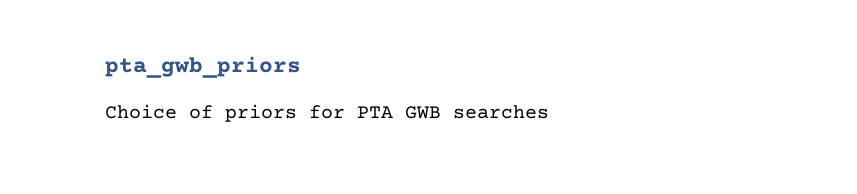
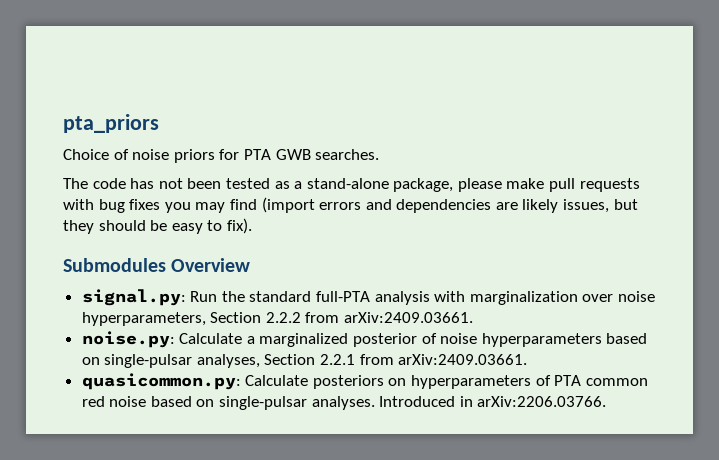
- pta_gwb_priors
+ pta_priors
- Choice of priors for PTA GWB searches
+ Choice of noise priors for PTA GWB searches.
+ The code has not been tested as a stand-alone package, please make pull requests with bug fixes you may find (import errors and dependencies are likely issues, but they should be easy to fix).
+ Submodules Overview
+ signal.py: Run the standard full-PTA analysis with marginalization over noise hyperparameters, Section 2.2.2 from arXiv:2409.03661.
+ noise.py: Calculate a marginalized posterior of noise hyperparameters based on single-pulsar analyses, Section 2.2.1 from arXiv:2409.03661.
+ quasicommon.py: Calculate posteriors on hyperparameters of PTA common red noise based on single-pulsar analyses. Introduced in arXiv:2206.03766.

